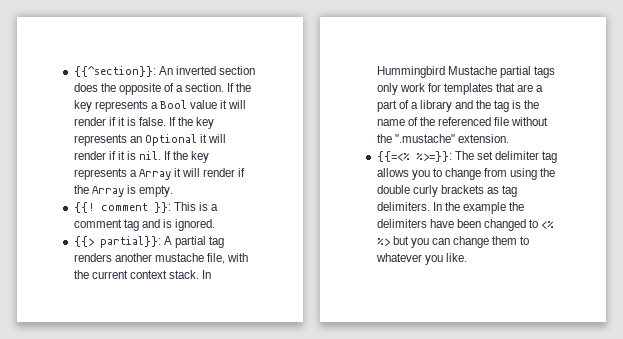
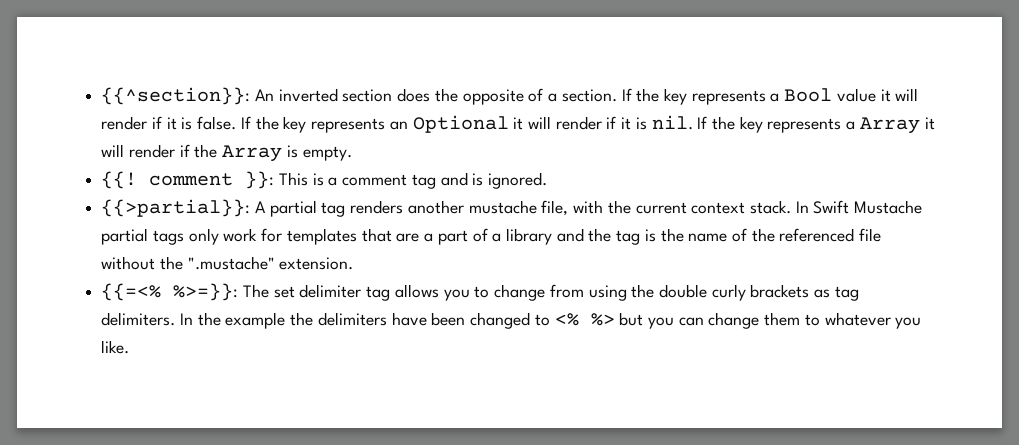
- {{> partial}}: A partial tag renders another mustache file, with the current context stack.
+ {{>partial}}: A partial tag renders another mustache file, with the current context stack.
- In Hummingbird Mustache partial tags only work for templates that are a part of a library and the tag is the name of the referenced file without the ".mustache" extension.
+ In Swift Mustache partial tags only work for templates that are a part of a library and the tag is the name of the referenced file without the ".mustache" extension.

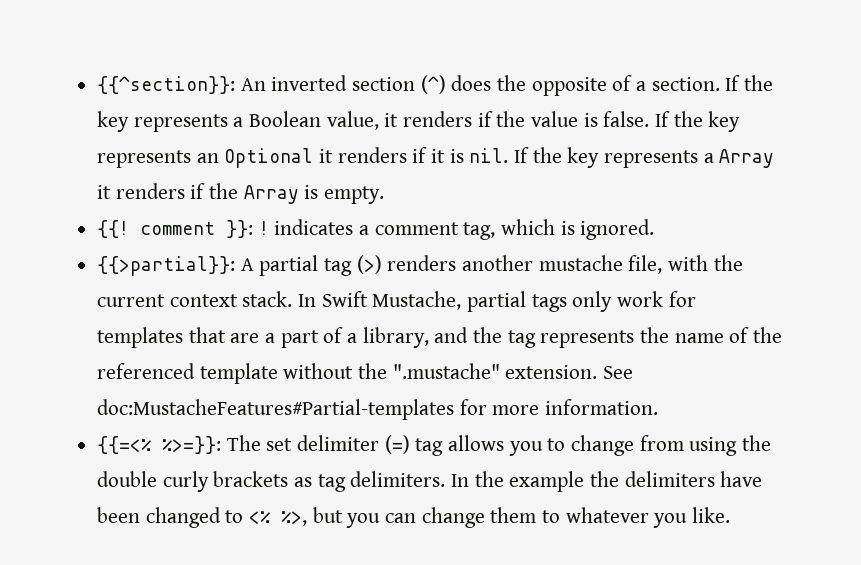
- {{^section}}: An inverted section does the opposite of a section.
+ {{^section}}: An inverted section (^) does the opposite of a section.
- If the key represents a Bool value it will render if it is false.
+ If the key represents a Boolean value, it renders if the value is false.
- If the key represents an Optional it will render if it is nil.
+ If the key represents an Optional it renders if it is nil.
- If the key represents a Array it will render if the Array is empty.
+ If the key represents a Array it renders if the Array is empty.
- {{! comment }}: This is a comment tag and is ignored.
+ {{! comment }}: ! indicates a comment tag, which is ignored.
- {{>partial}}: A partial tag renders another mustache file, with the current context stack.
+ {{>partial}}: A partial tag (>) renders another mustache file, with the current context stack.
- In Swift Mustache partial tags only work for templates that are a part of a library and the tag is the name of the referenced file without the ".mustache" extension.
+ In Swift Mustache, partial tags only work for templates that are a part of a library, and the tag represents the name of the referenced template without the ".mustache" extension. See doc:MustacheFeatures#Partial-templates for more information.
- {{=<% %>=}}: The set delimiter tag allows you to change from using the double curly brackets as tag delimiters.
+ {{=<% %>=}}: The set delimiter (=) tag allows you to change from using the double curly brackets as tag delimiters.
- In the example the delimiters have been changed to <% %> but you can change them to whatever you like.
+ In the example the delimiters have been changed to <% %>, but you can change them to whatever you like.

